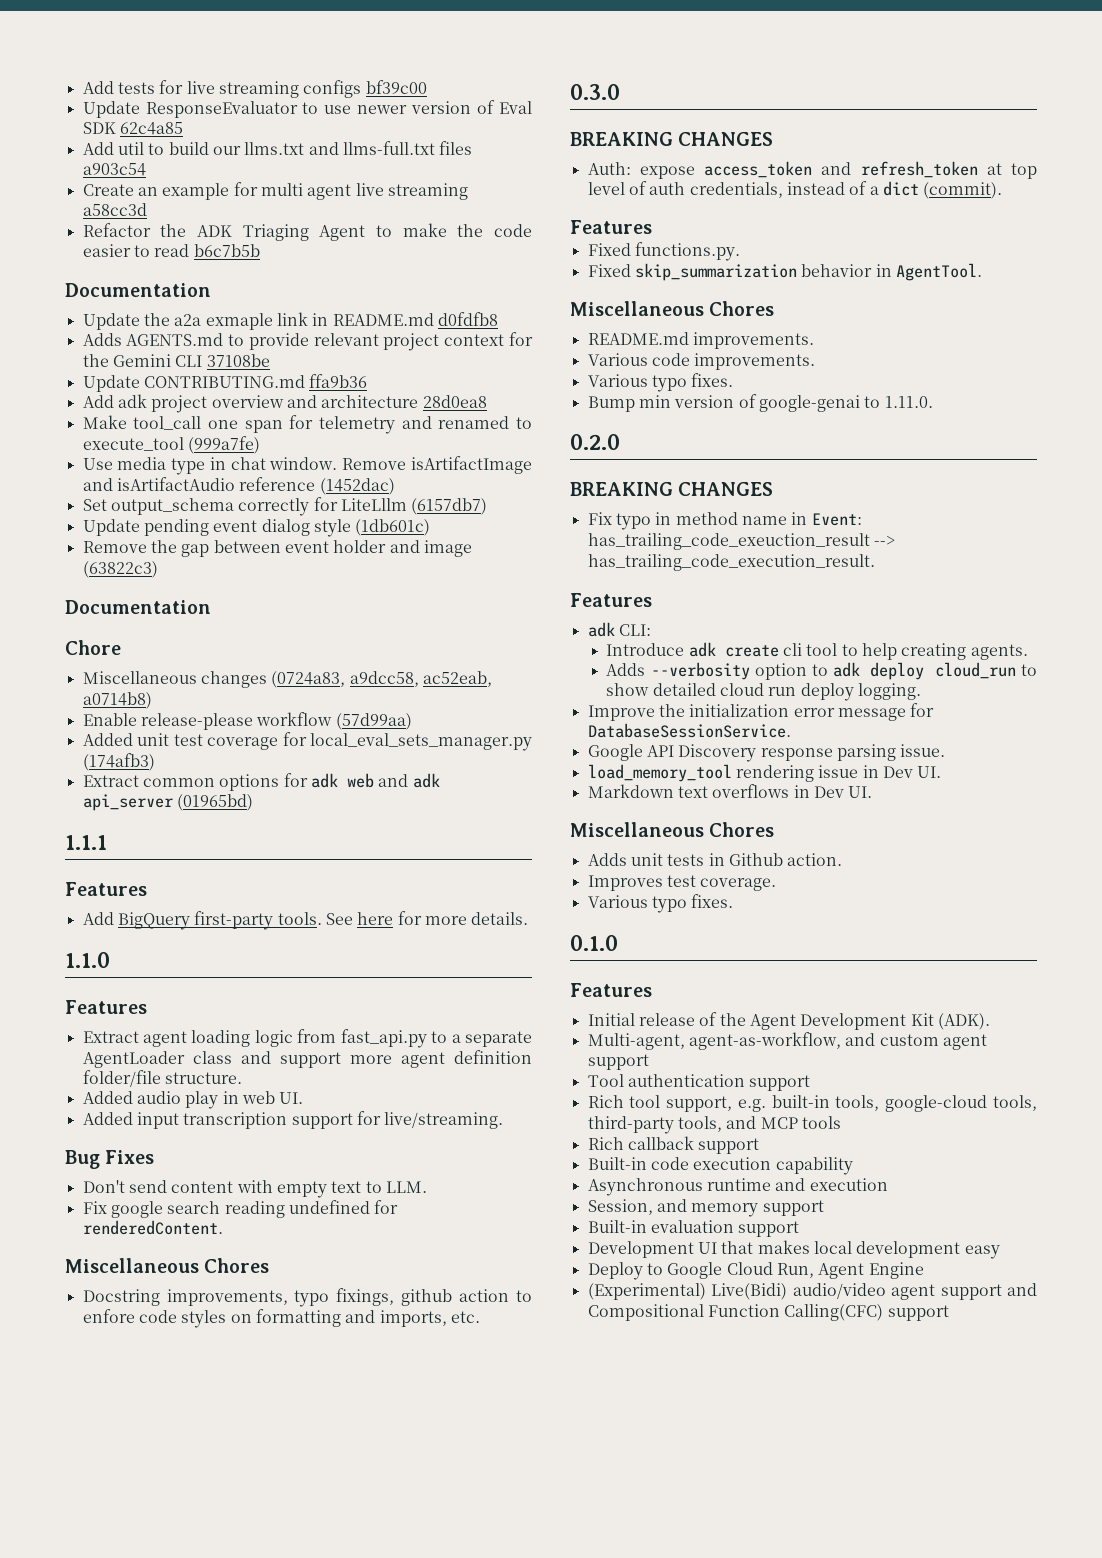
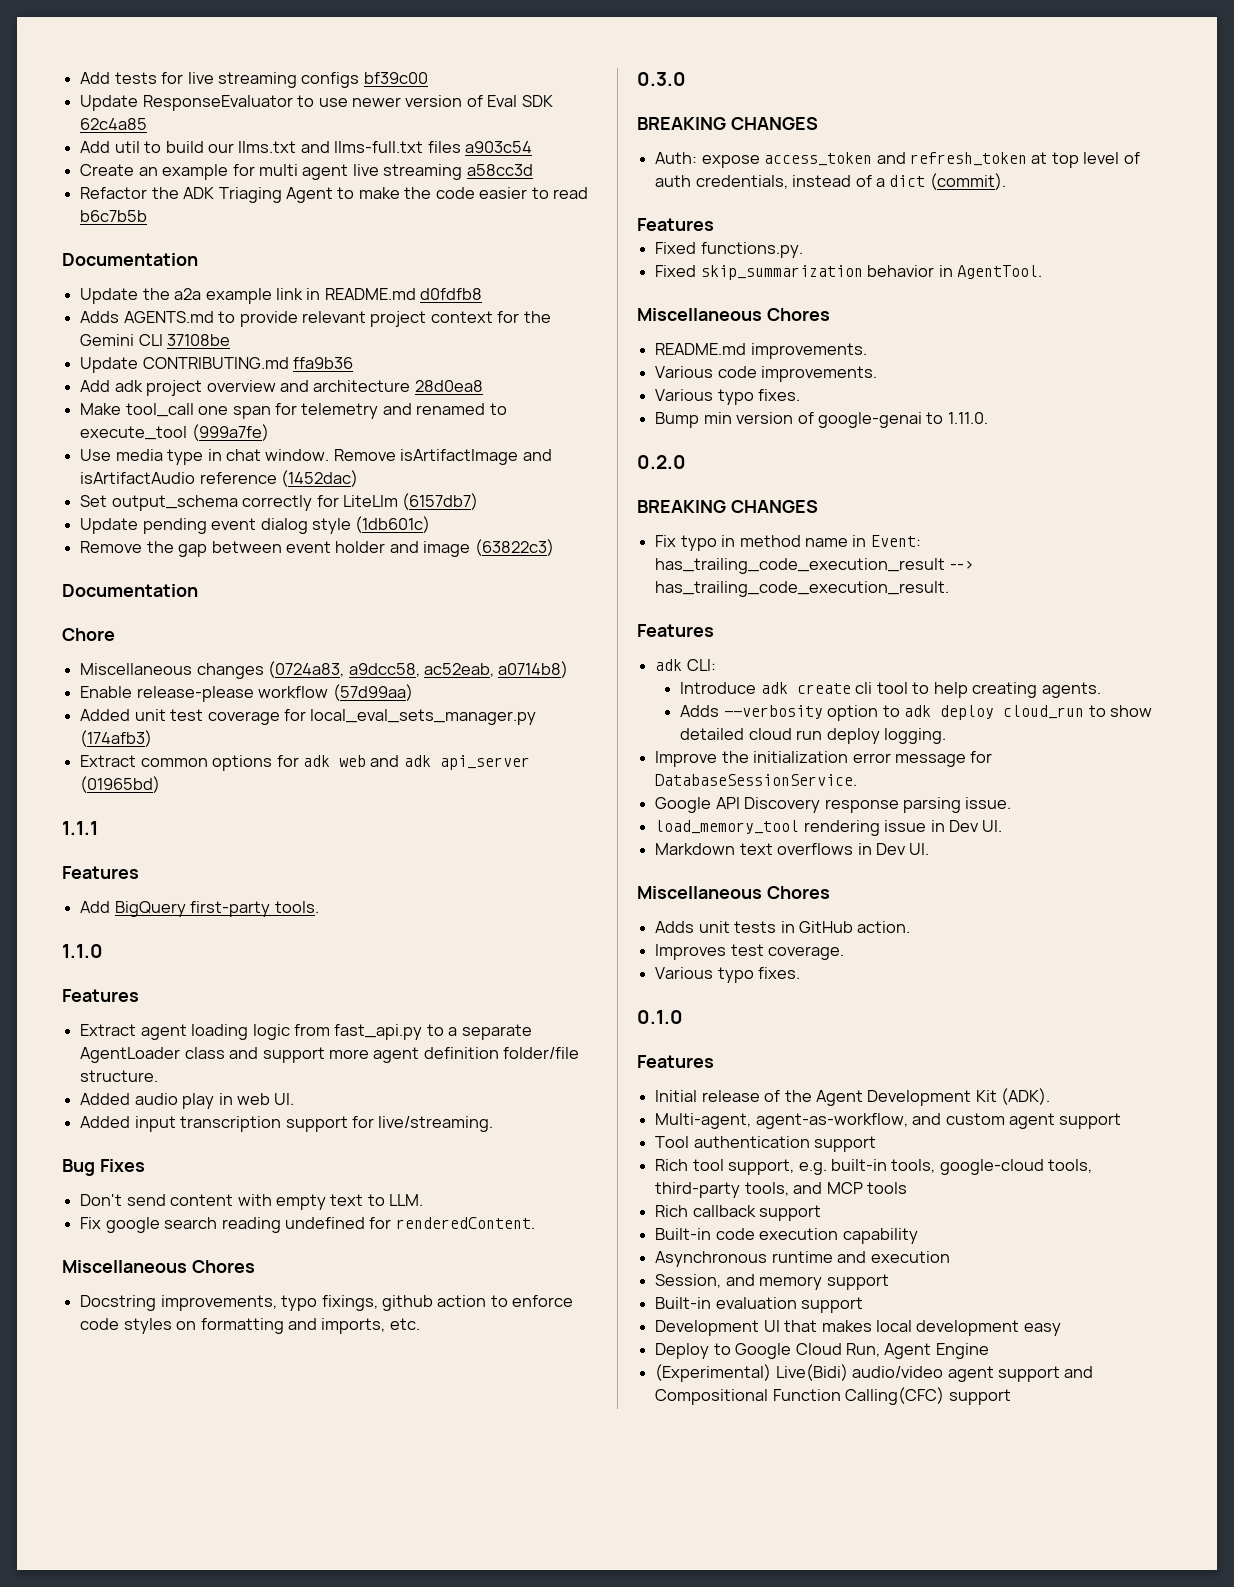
- Update the a2a exmaple link in README.md d0fdfb8
+ Update the a2a example link in README.md d0fdfb8
- Set output_schema correctly for LiteLllm (6157db7)
+ Set output_schema correctly for LiteLlm (6157db7)
- See here for more details.
- Docstring improvements, typo fixings, github action to enfore code styles on formatting and imports, etc.
+ Docstring improvements, typo fixings, github action to enforce code styles on formatting and imports, etc.
- Fix typo in method name in Event: has_trailing_code_exeuction_result --> has_trailing_code_execution_result.
+ Fix typo in method name in Event: has_trailing_code_execution_result --> has_trailing_code_execution_result.
- Adds unit tests in Github action.
+ Adds unit tests in GitHub action.

